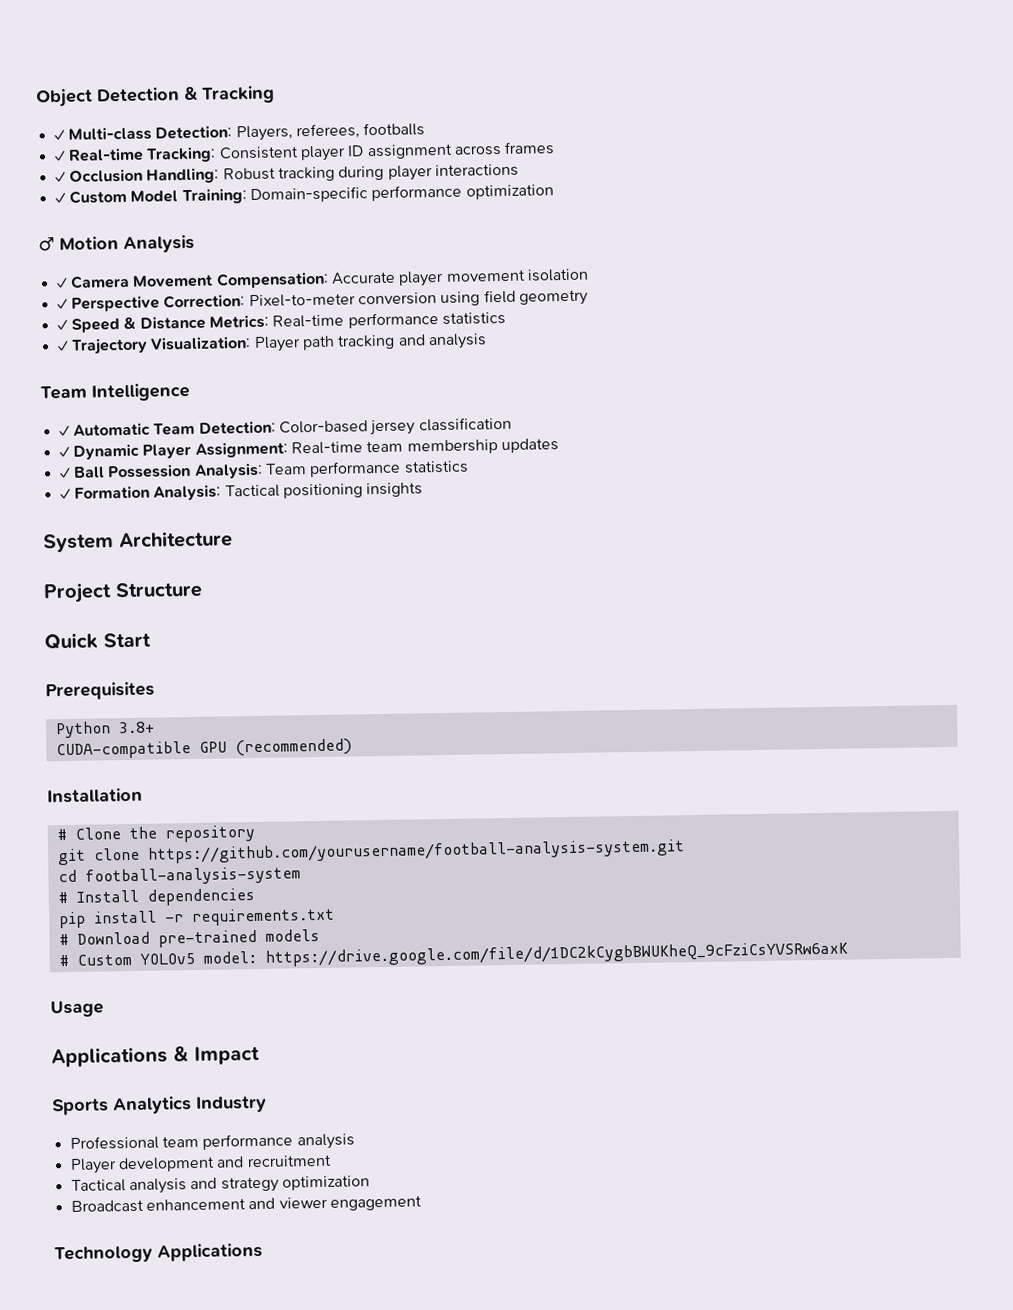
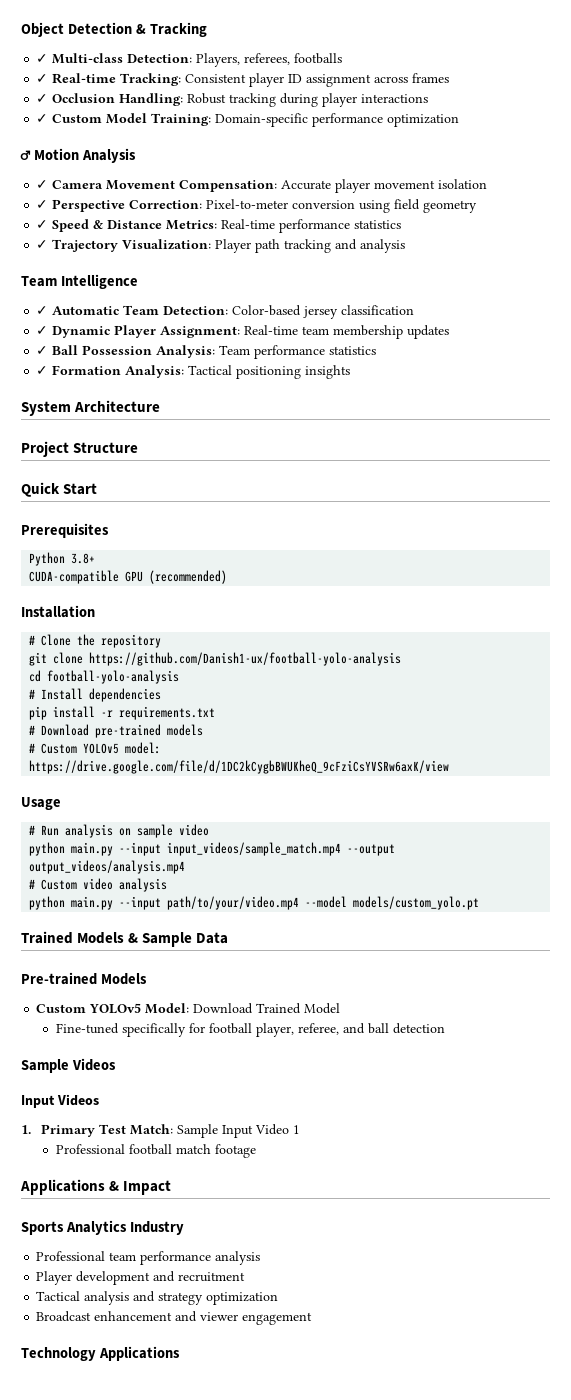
- git clone https://github.com/yourusername/football-analysis-system.git
+ git clone https://github.com/Danish1-ux/football-yolo-analysis
- cd football-analysis-system
+ cd football-yolo-analysis
- # Custom YOLOv5 model: https://drive.google.com/file/d/1DC2kCygbBWUKheQ_9cFziCsYVSRw6axK
+ # Custom YOLOv5 model: https://drive.google.com/file/d/1DC2kCygbBWUKheQ_9cFziCsYVSRw6axK/view
+ # Run analysis on sample video
+ python main.py --input input_videos/sample_match.mp4 --output output_videos/analysis.mp4
+ # Custom video analysis
+ python main.py --input path/to/your/video.mp4 --model models/custom_yolo.pt
+ Trained Models & Sample Data
+ Pre-trained Models
+ Custom YOLOv5 Model: Download Trained Model
+ Fine-tuned specifically for football player, referee, and ball detection
+ Sample Videos
+ Input Videos
+ 1. Primary Test Match: Sample Input Video 1
+ Professional football match footage

